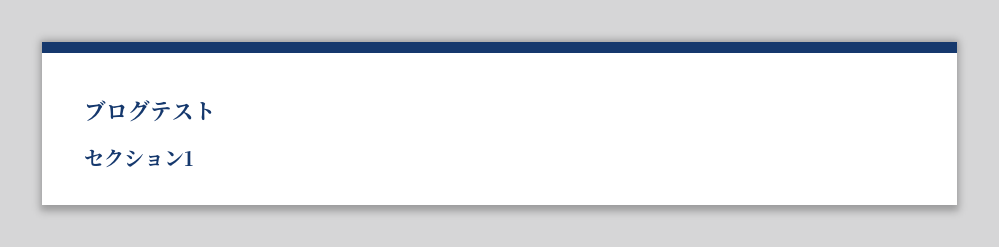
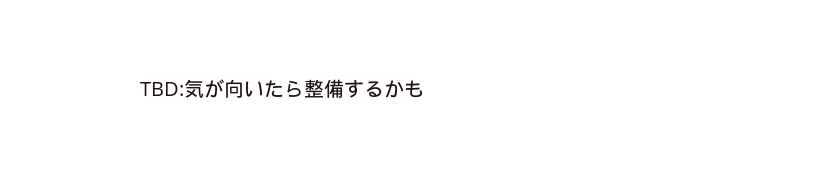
- ブログテスト
- セクション1
+ TBD:気が向いたら整備するかも

